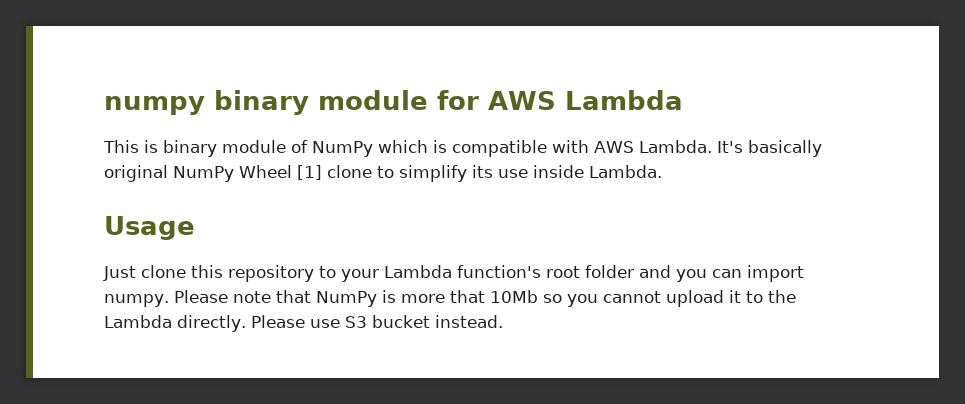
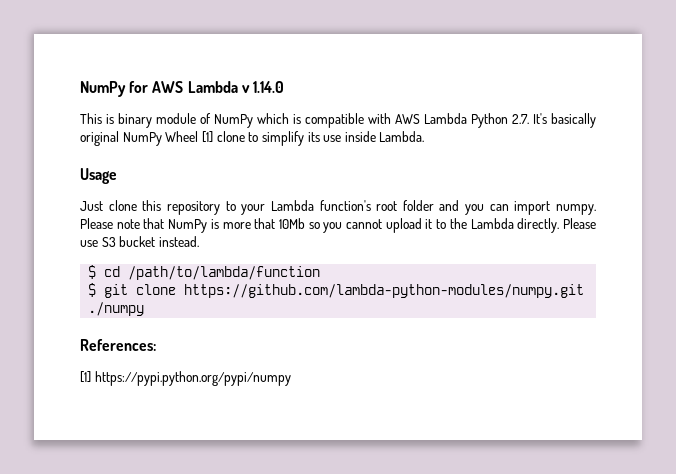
- numpy binary module for AWS Lambda
+ NumPy for AWS Lambda v 1.14.0
- This is binary module of NumPy which is compatible with AWS Lambda. It's basically original NumPy Wheel [1] clone to simplify its use inside Lambda.
+ This is binary module of NumPy which is compatible with AWS Lambda Python 2.7. It's basically original NumPy Wheel [1] clone to simplify its use inside Lambda.
+ $ cd /path/to/lambda/function
+ $ git clone https://github.com/lambda-python-modules/numpy.git ./numpy
+ References:
+ [1] https://pypi.python.org/pypi/numpy

